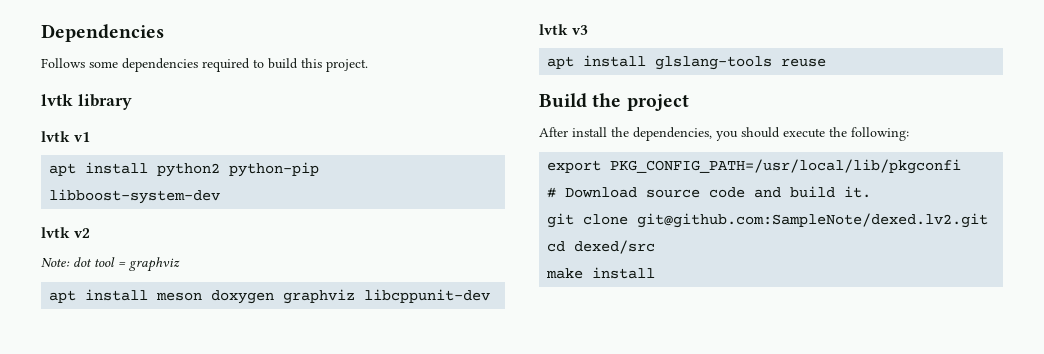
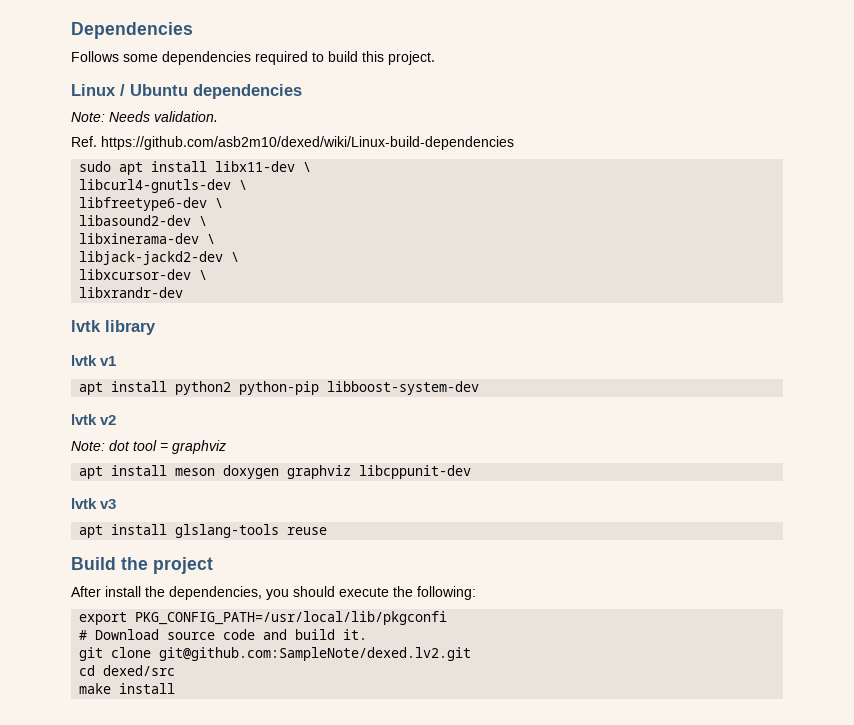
+ Linux / Ubuntu dependencies
+ Note: Needs validation.
+ Ref. https://github.com/asb2m10/dexed/wiki/Linux-build-dependencies
+ sudo apt install libx11-dev \
+ libcurl4-gnutls-dev \
+ libfreetype6-dev \
+ libasound2-dev \
+ libxinerama-dev \
+ libjack-jackd2-dev \
+ libxcursor-dev \
+ libxrandr-dev

